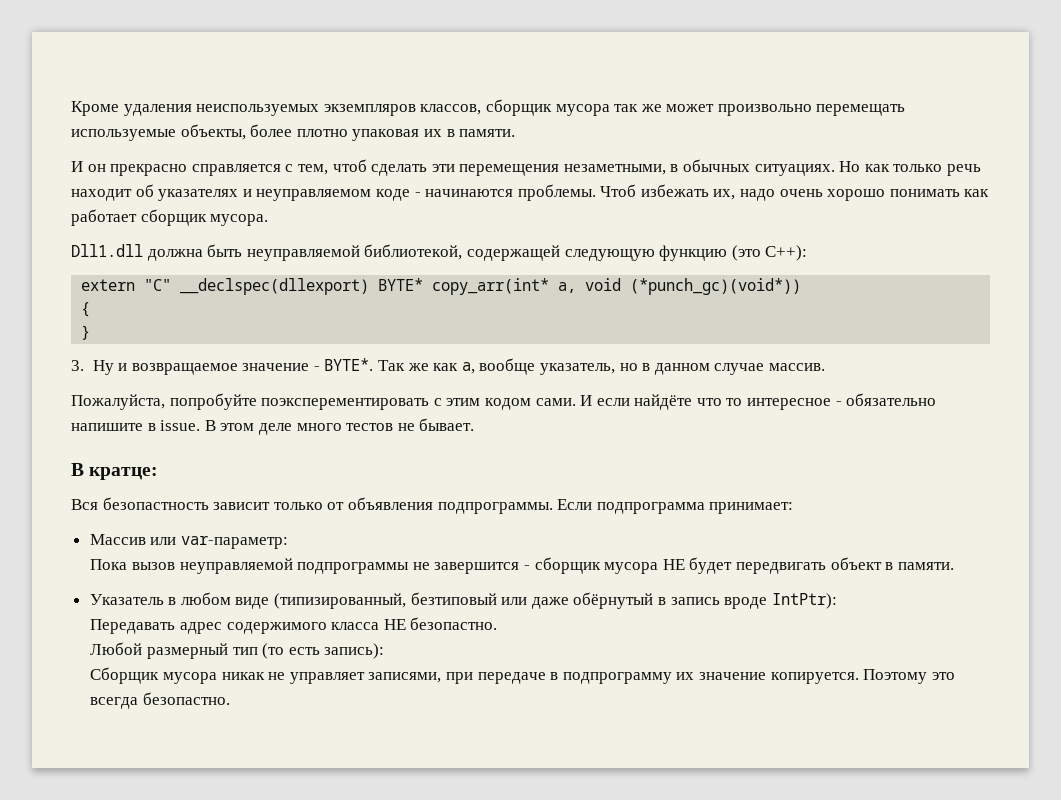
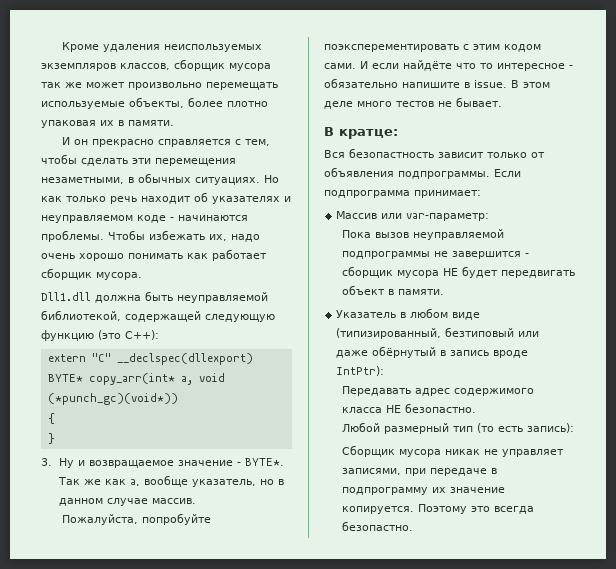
- И он прекрасно справляется с тем, чтоб сделать эти перемещения незаметными, в обычных ситуациях.
+ И он прекрасно справляется с тем, чтобы сделать эти перемещения незаметными, в обычных ситуациях.
- Чтоб избежать их, надо очень хорошо понимать как работает сборщик мусора.
+ Чтобы избежать их, надо очень хорошо понимать как работает сборщик мусора.

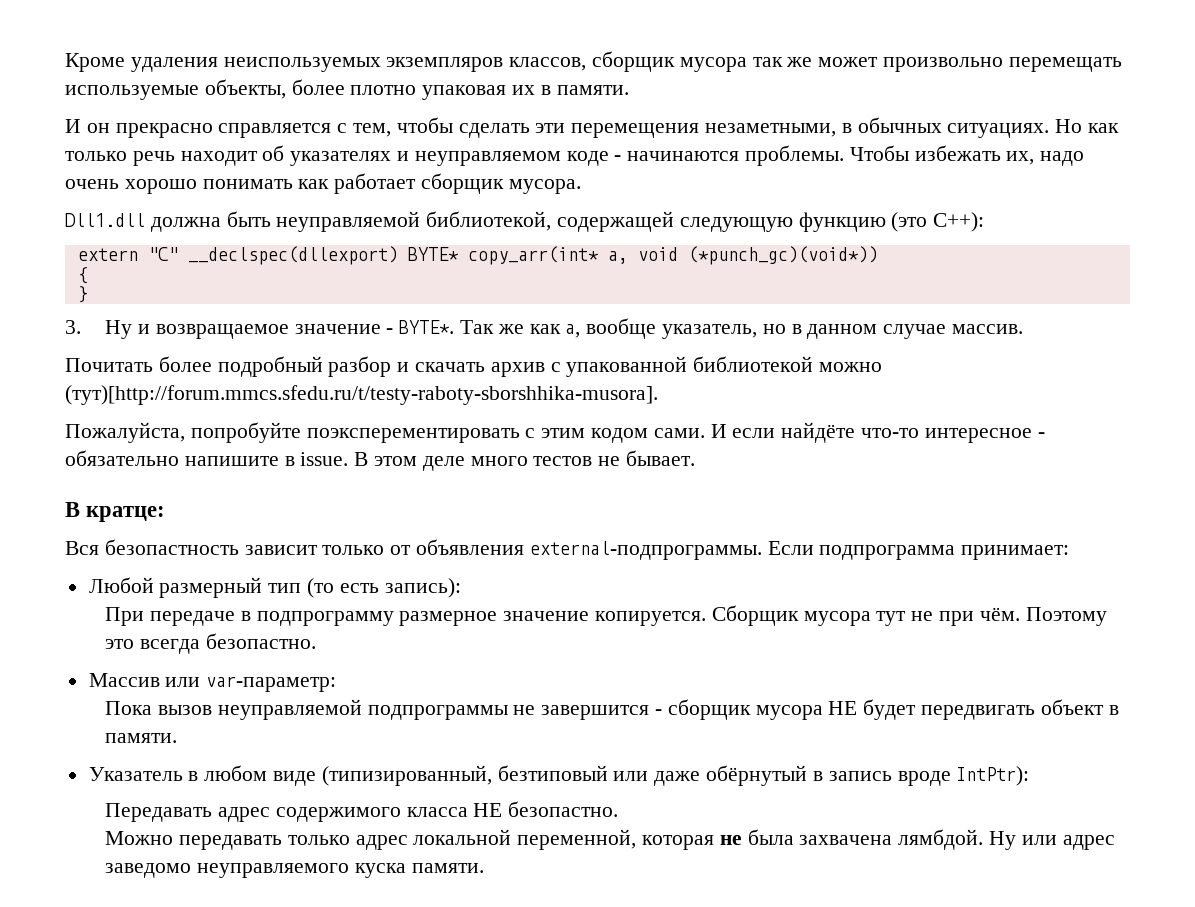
+ Почитать более подробный разбор и скачать архив с упакованной библиотекой можно (тут)[http://forum.mmcs.sfedu.ru/t/testy-raboty-sborshhika-musora].
- И если найдёте что то интересное - обязательно напишите в issue.
+ И если найдёте что-то интересное - обязательно напишите в issue.
- Вся безопастность зависит только от объявления подпрограммы.
+ Вся безопастность зависит только от объявления external-подпрограммы.
+ Любой размерный тип (то есть запись):
+ При передаче в подпрограмму размерное значение копируется. Сборщик мусора тут не при чём. Поэтому это всегда безопастно.
- Любой размерный тип (то есть запись):
- Сборщик мусора никак не управляет записями, при передаче в подпрограмму их значение копируется. Поэтому это всегда безопастно.
+ Можно передавать только адрес локальной переменной, которая не была захвачена лямбдой. Ну или адрес заведомо неуправляемого куска памяти.

